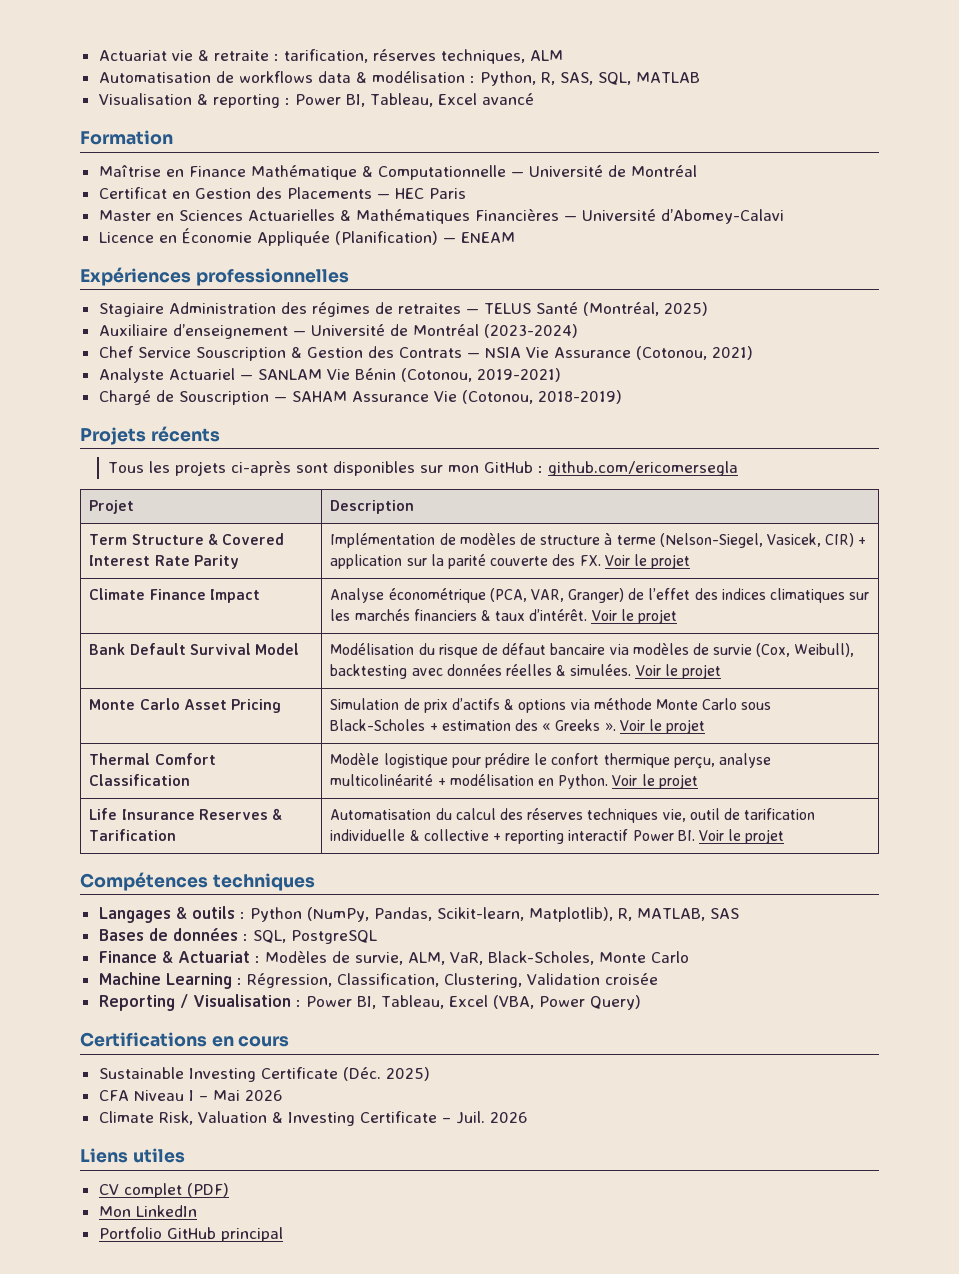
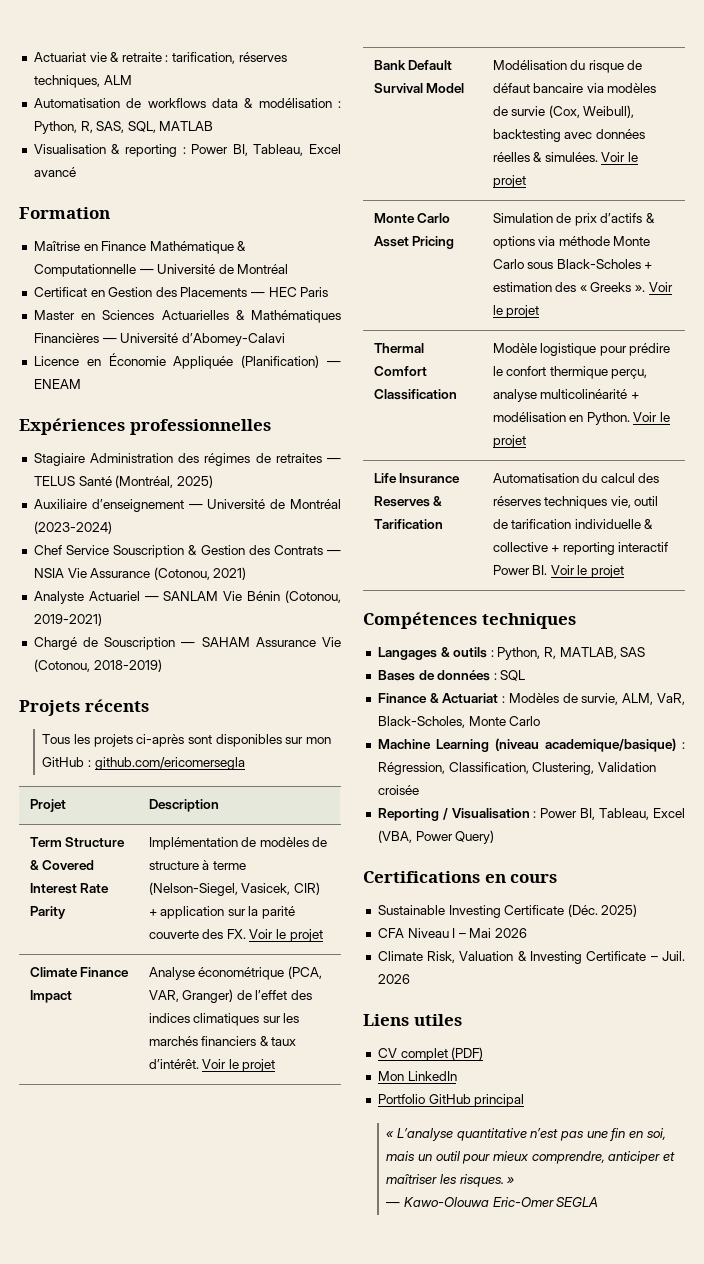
- Langages & outils : Python (NumPy, Pandas, Scikit-learn, Matplotlib), R, MATLAB, SAS
+ Langages & outils : Python, R, MATLAB, SAS
- Bases de données : SQL, PostgreSQL
+ Bases de données : SQL
- Machine Learning : Régression, Classification, Clustering, Validation croisée
+ Machine Learning (niveau academique/basique) : Régression, Classification, Clustering, Validation croisée
+ « L’analyse quantitative n’est pas une fin en soi, mais un outil pour mieux comprendre, anticiper et maîtriser les risques. »
+ — Kawo-Olouwa Eric-Omer SEGLA

